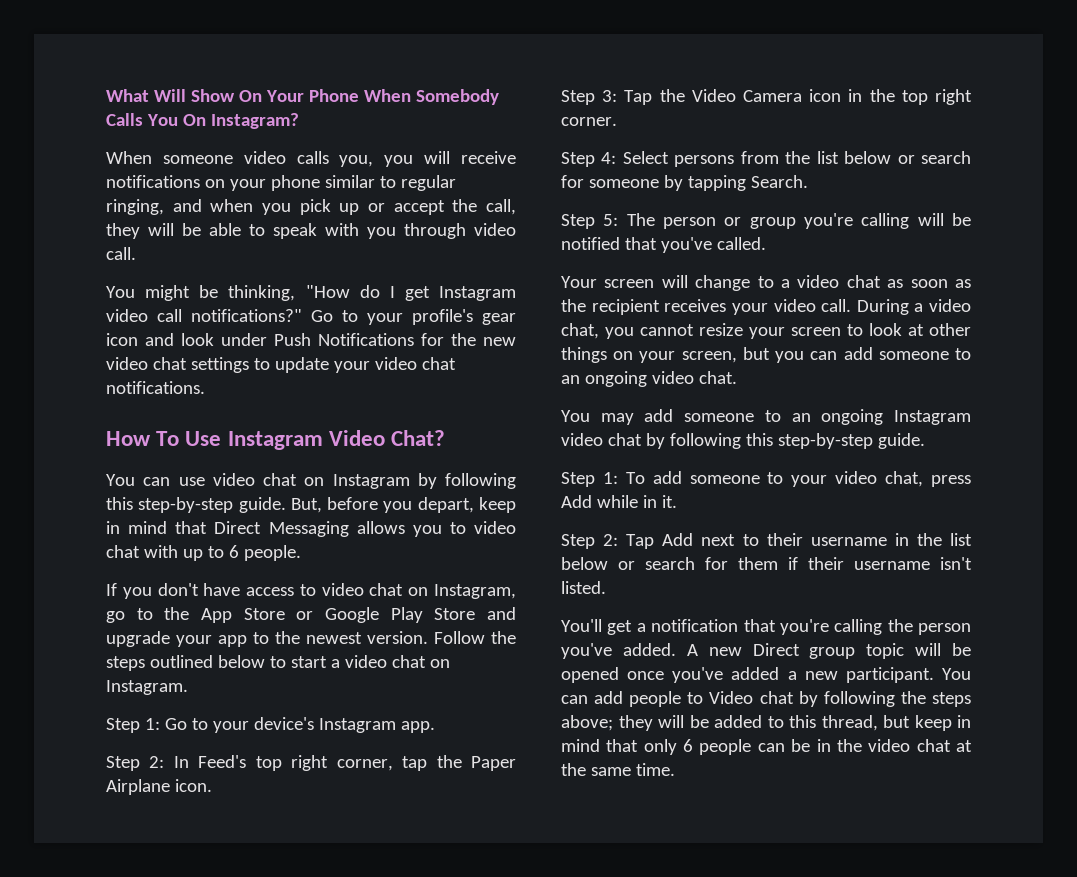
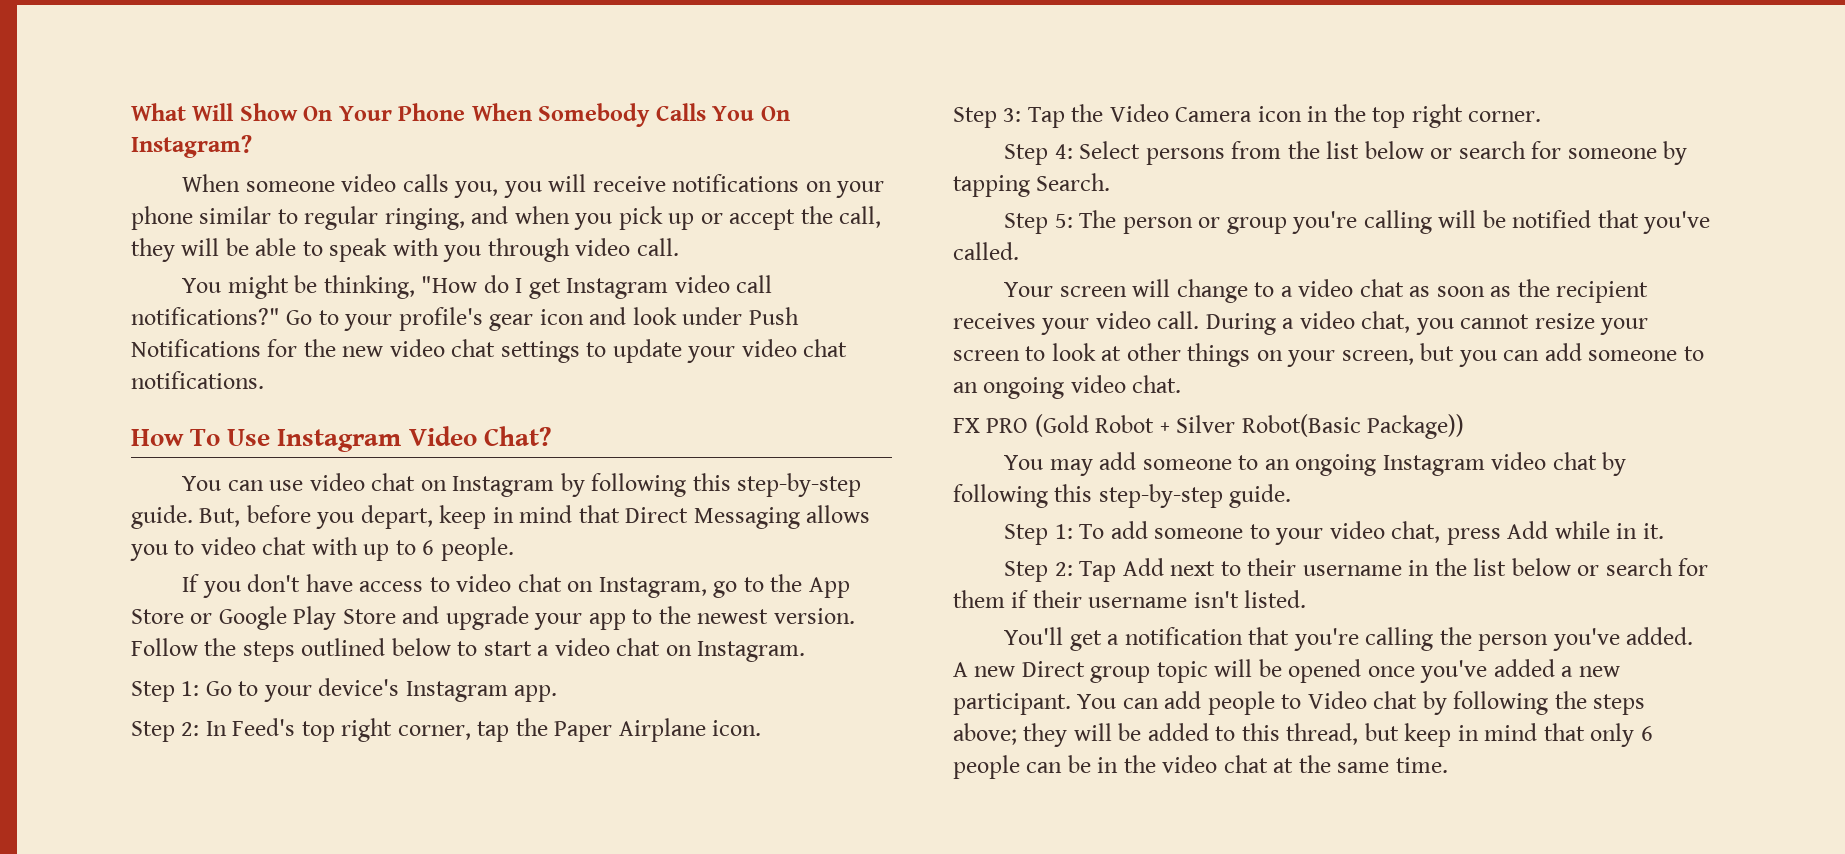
+ FX PRO (Gold Robot + Silver Robot(Basic Package))

